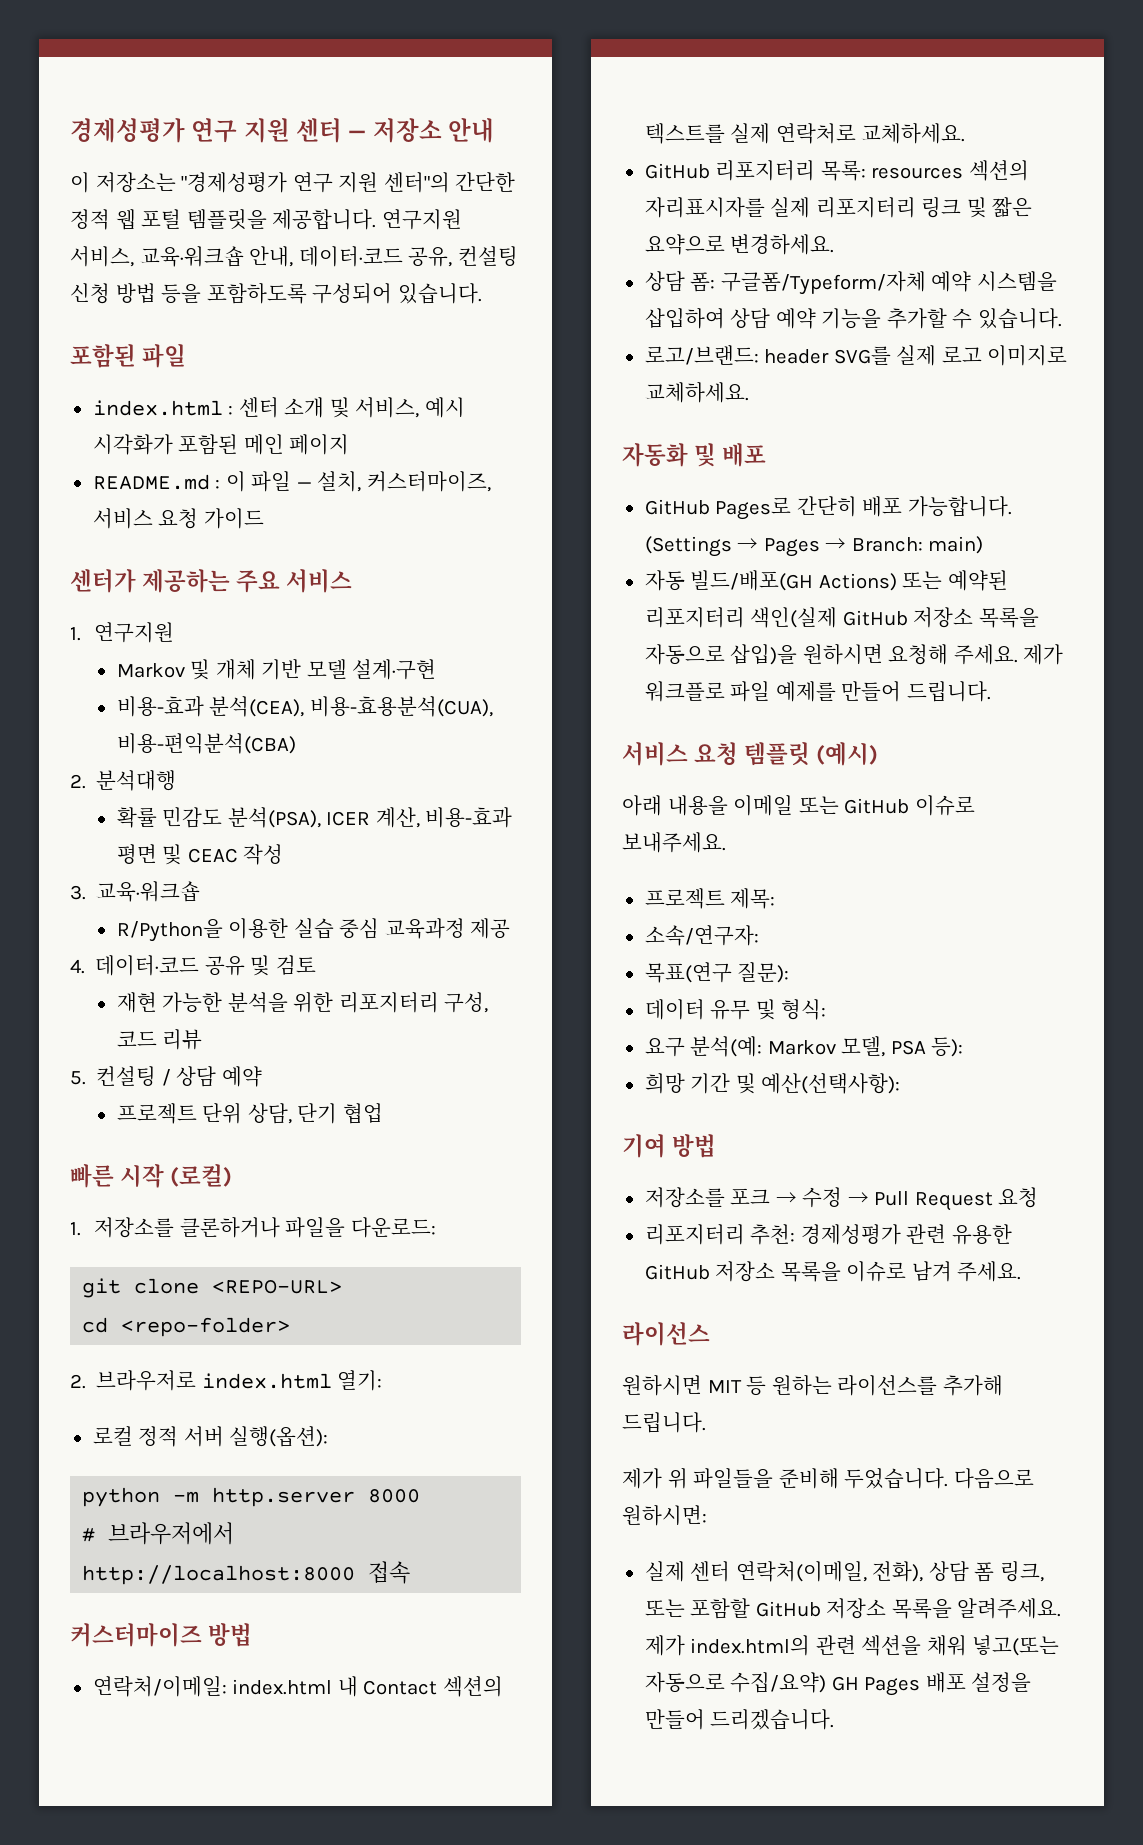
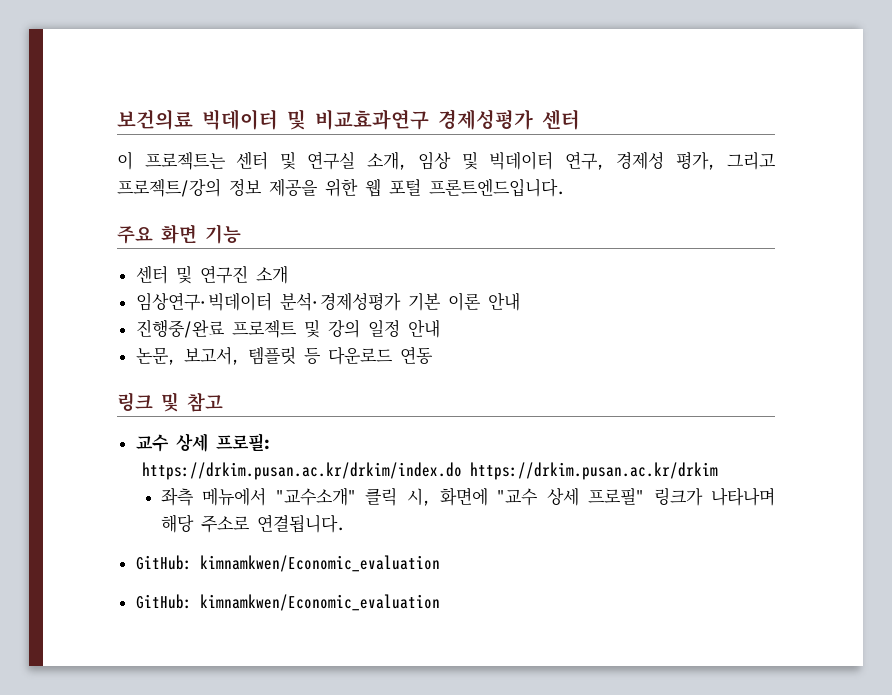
- 경제성평가 연구 지원 센터 — 저장소 안내
- 이 저장소는 "경제성평가 연구 지원 센터"의 간단한 정적 웹 포털 템플릿을 제공합니다. 연구지원 서비스, 교육·워크숍 안내, 데이터·코드 공유, 컨설팅 신청 방법 등을 포함하도록 구성되어 있습니다.
- 포함된 파일
- index.html : 센터 소개 및 서비스, 예시 시각화가 포함된 메인 페이지
- README.md : 이 파일 — 설치, 커스터마이즈, 서비스 요청 가이드
- 센터가 제공하는 주요 서비스
- 1. 연구지원
- Markov 및 개체 기반 모델 설계·구현
- 비용-효과 분석(CEA), 비용-효용분석(CUA), 비용-편익분석(CBA)
- 2. 분석대행
- 확률 민감도 분석(PSA), ICER 계산, 비용-효과 평면 및 CEAC 작성
- 3. 교육·워크숍
- R/Python을 이용한 실습 중심 교육과정 제공
- 4. 데이터·코드 공유 및 검토
- 재현 가능한 분석을 위한 리포지터리 구성, 코드 리뷰
- 5. 컨설팅 / 상담 예약
- 프로젝트 단위 상담, 단기 협업
- 빠른 시작 (로컬)
- 1. 저장소를 클론하거나 파일을 다운로드:
- git clone <REPO-URL>
- cd <repo-folder>
- 2. 브라우저로 index.html 열기:
- 로컬 정적 서버 실행(옵션):
- python -m http.server 8000
- # 브라우저에서 http://localhost:8000 접속
- 커스터마이즈 방법
- 연락처/이메일: index.html 내 Contact 섹션의 텍스트를 실제 연락처로 교체하세요.
- GitHub 리포지터리 목록: resources 섹션의 자리표시자를 실제 리포지터리 링크 및 짧은 요약으로 변경하세요.
- 상담 폼: 구글폼/Typeform/자체 예약 시스템을 삽입하여 상담 예약 기능을 추가할 수 있습니다.
- 로고/브랜드: header SVG를 실제 로고 이미지로 교체하세요.
- 자동화 및 배포
- GitHub Pages로 간단히 배포 가능합니다. (Settings → Pages → Branch: main)
- 자동 빌드/배포(GH Actions) 또는 예약된 리포지터리 색인(실제 GitHub 저장소 목록을 자동으로 삽입)을 원하시면 요청해 주세요. 제가 워크플로 파일 예제를 만들어 드립니다.
- 서비스 요청 템플릿 (예시)
- 아래 내용을 이메일 또는 GitHub 이슈로 보내주세요.
- 프로젝트 제목:
- 소속/연구자:
- 목표(연구 질문):
- 데이터 유무 및 형식:
- 요구 분석(예: Markov 모델, PSA 등):
- 희망 기간 및 예산(선택사항):
- 기여 방법
- 저장소를 포크 → 수정 → Pull Request 요청
- 리포지터리 추천: 경제성평가 관련 유용한 GitHub 저장소 목록을 이슈로 남겨 주세요.
- 라이선스
- 원하시면 MIT 등 원하는 라이선스를 추가해 드립니다.
- 제가 위 파일들을 준비해 두었습니다. 다음으로 원하시면:
- 실제 센터 연락처(이메일, 전화), 상담 폼 링크, 또는 포함할 GitHub 저장소 목록을 알려주세요. 제가 index.html의 관련 섹션을 채워 넣고(또는 자동으로 수집/요약) GH Pages 배포 설정을 만들어 드리겠습니다.
+ 보건의료 빅데이터 및 비교효과연구 경제성평가 센터
+ 이 프로젝트는 센터 및 연구실 소개, 임상 및 빅데이터 연구, 경제성 평가, 그리고 프로젝트/강의 정보 제공을 위한 웹 포털 프론트엔드입니다.
+ 주요 화면 기능
+ 센터 및 연구진 소개
+ 임상연구·빅데이터 분석·경제성평가 기본 이론 안내
+ 진행중/완료 프로젝트 및 강의 일정 안내
+ 논문, 보고서, 템플릿 등 다운로드 연동
+ 링크 및 참고
+ 교수 상세 프로필:
+ https://drkim.pusan.ac.kr/drkim/index.do https://drkim.pusan.ac.kr/drkim
+ 좌측 메뉴에서 "교수소개" 클릭 시, 화면에 "교수 상세 프로필" 링크가 나타나며 해당 주소로 연결됩니다.
+ GitHub: kimnamkwen/Economic_evaluation
+ GitHub: kimnamkwen/Economic_evaluation

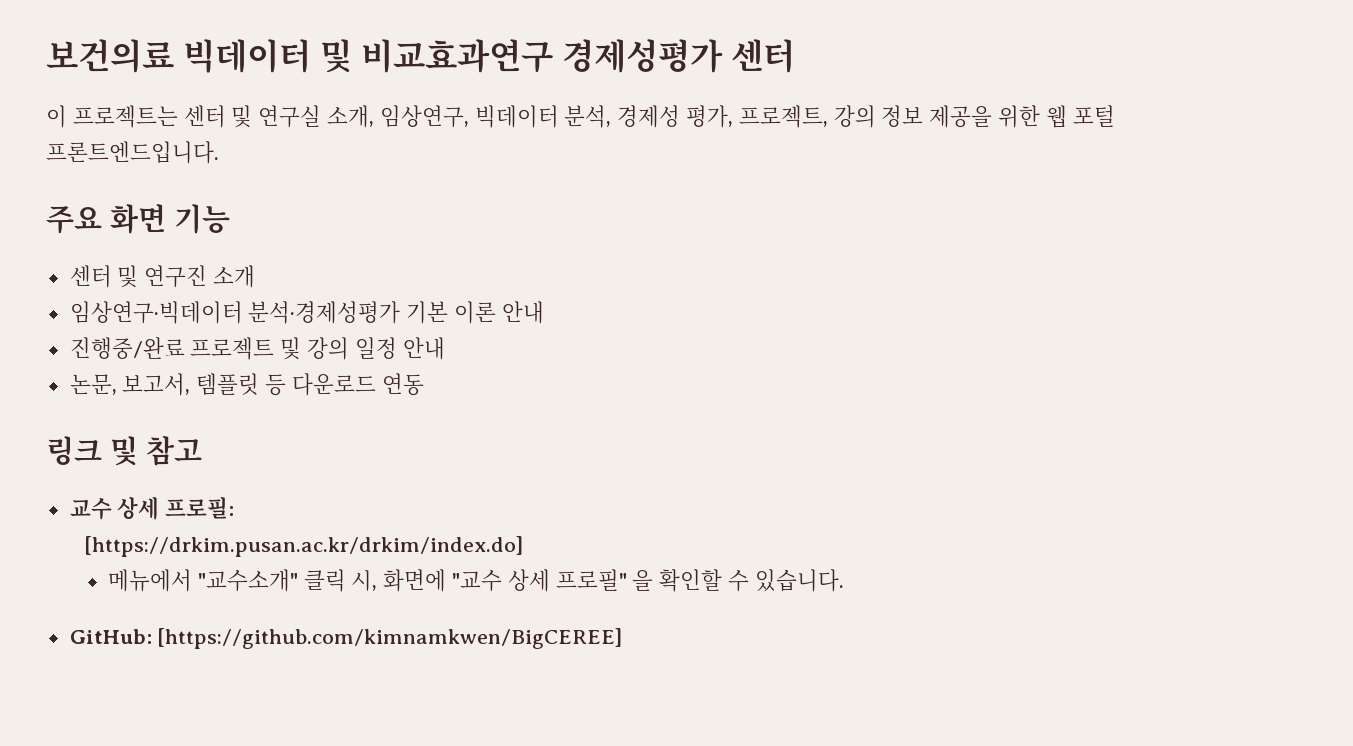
- 이 프로젝트는 센터 및 연구실 소개, 임상 및 빅데이터 연구, 경제성 평가, 그리고 프로젝트/강의 정보 제공을 위한 웹 포털 프론트엔드입니다.
+ 이 프로젝트는 센터 및 연구실 소개, 임상연구, 빅데이터 분석, 경제성 평가, 프로젝트, 강의 정보 제공을 위한 웹 포털 프론트엔드입니다.
- https://drkim.pusan.ac.kr/drkim/index.do https://drkim.pusan.ac.kr/drkim
- 좌측 메뉴에서 "교수소개" 클릭 시, 화면에 "교수 상세 프로필" 링크가 나타나며 해당 주소로 연결됩니다.
- GitHub: kimnamkwen/Economic_evaluation
- GitHub: kimnamkwen/Economic_evaluation
+ [https://drkim.pusan.ac.kr/drkim/index.do]
+ 메뉴에서 "교수소개" 클릭 시, 화면에 "교수 상세 프로필" 을 확인할 수 있습니다.
+ GitHub: [https://github.com/kimnamkwen/BigCEREE]

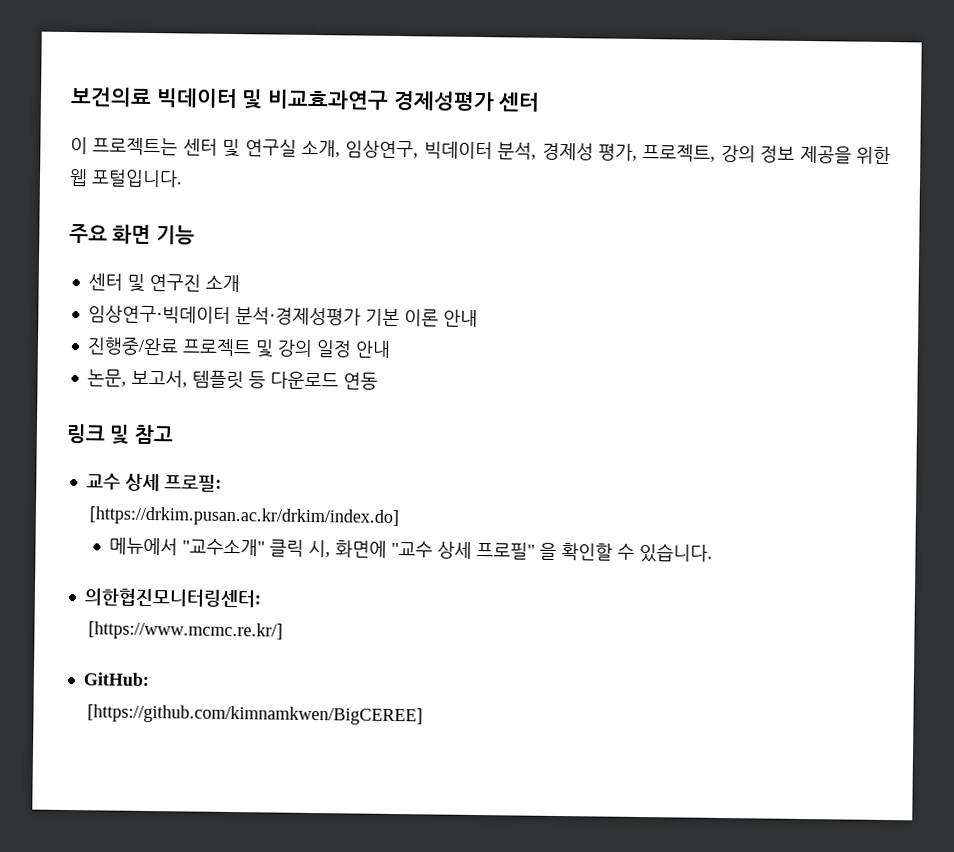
- 이 프로젝트는 센터 및 연구실 소개, 임상연구, 빅데이터 분석, 경제성 평가, 프로젝트, 강의 정보 제공을 위한 웹 포털 프론트엔드입니다.
+ 이 프로젝트는 센터 및 연구실 소개, 임상연구, 빅데이터 분석, 경제성 평가, 프로젝트, 강의 정보 제공을 위한 웹 포털입니다.
+ 의한협진모니터링센터:
+ [https://www.mcmc.re.kr/]
- GitHub: [https://github.com/kimnamkwen/BigCEREE]
+ GitHub:
+ [https://github.com/kimnamkwen/BigCEREE]

